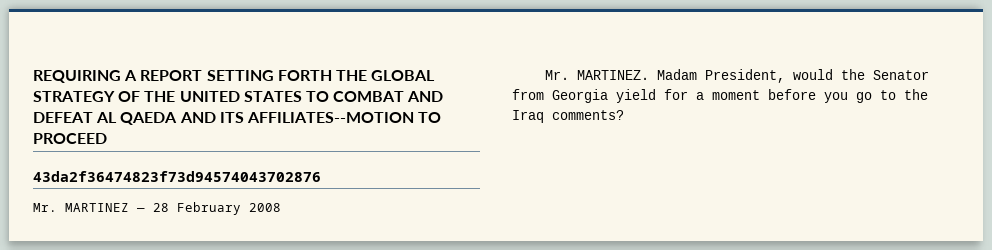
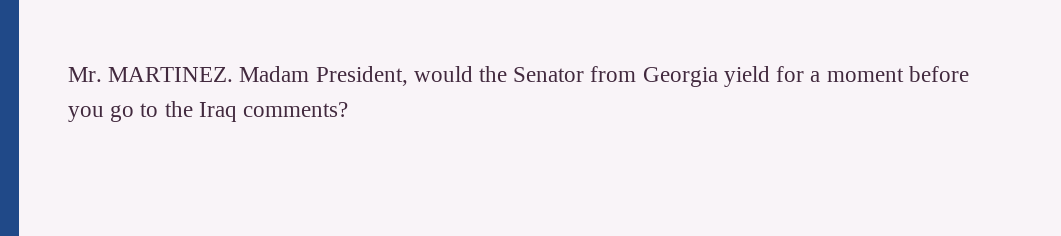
- REQUIRING A REPORT SETTING FORTH THE GLOBAL STRATEGY OF THE UNITED STATES TO COMBAT AND DEFEAT AL QAEDA AND ITS AFFILIATES--MOTION TO PROCEED
- 43da2f36474823f73d94574043702876
- Mr. MARTINEZ — 28 February 2008

